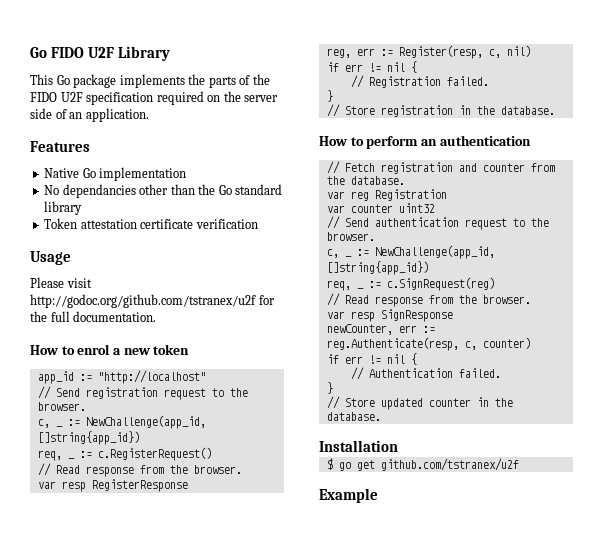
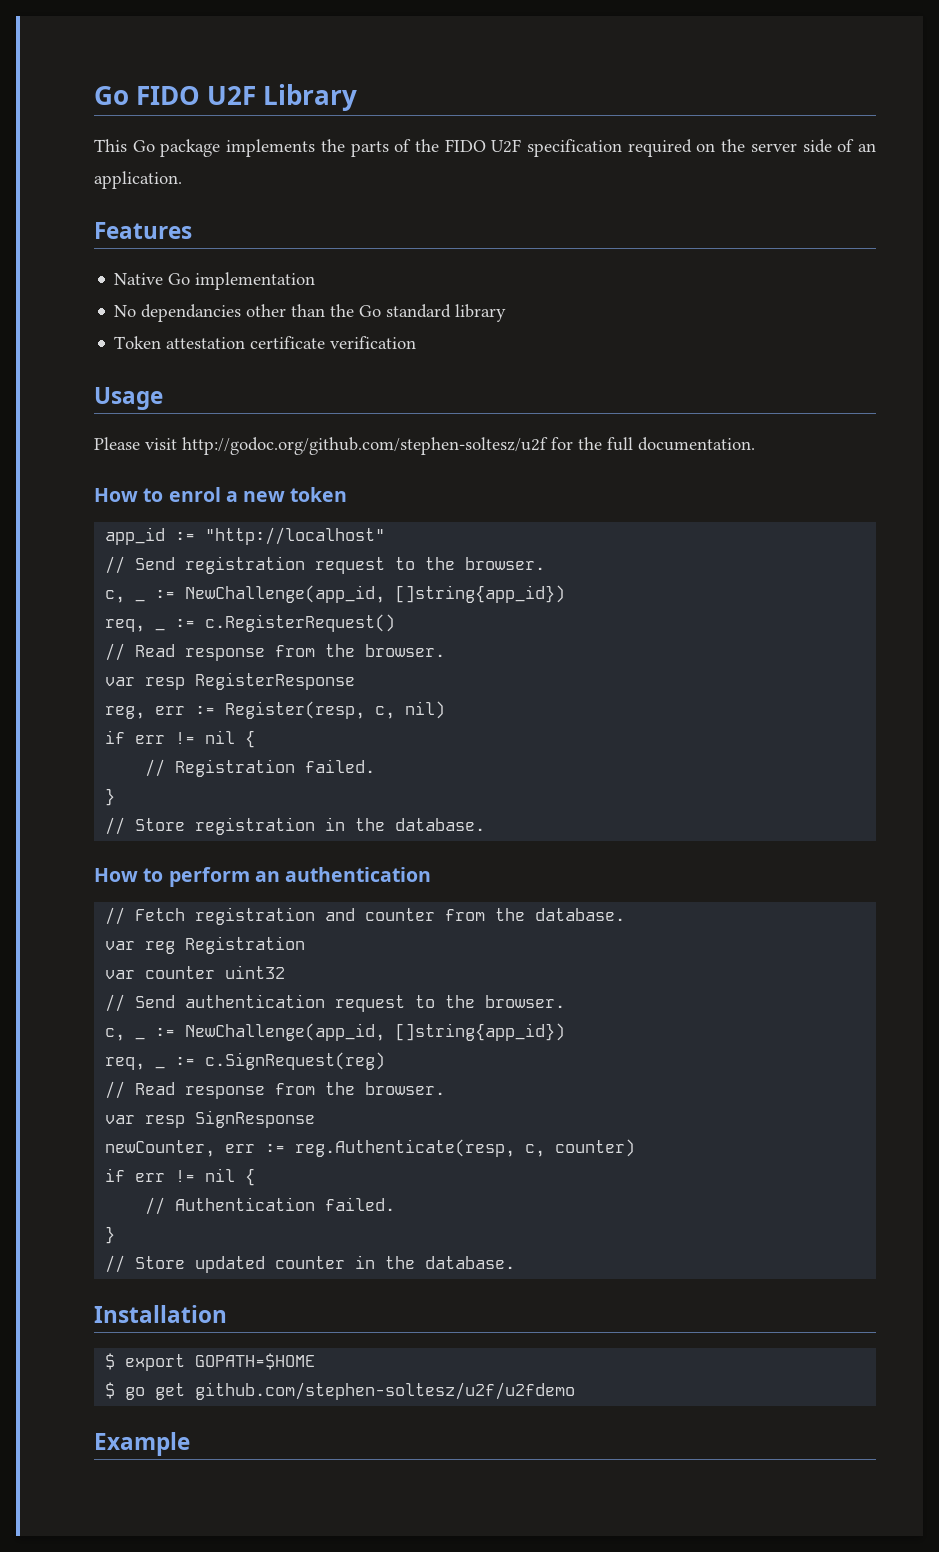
- Please visit http://godoc.org/github.com/tstranex/u2f for the full documentation.
+ Please visit http://godoc.org/github.com/stephen-soltesz/u2f for the full documentation.
+ $ export GOPATH=$HOME
- $ go get github.com/tstranex/u2f
+ $ go get github.com/stephen-soltesz/u2f/u2fdemo

